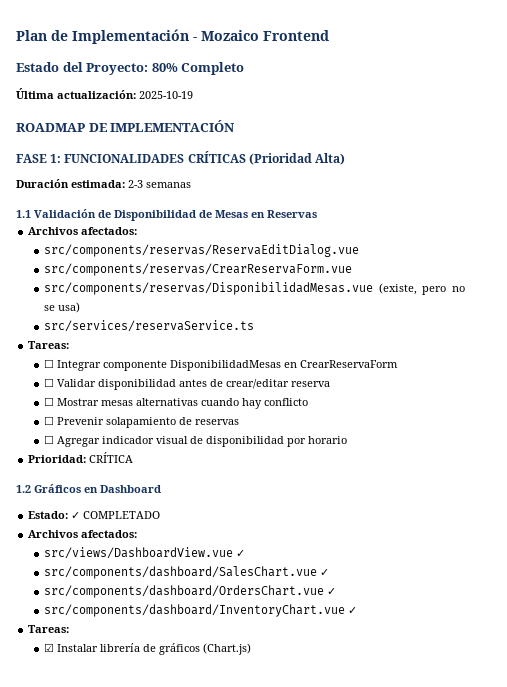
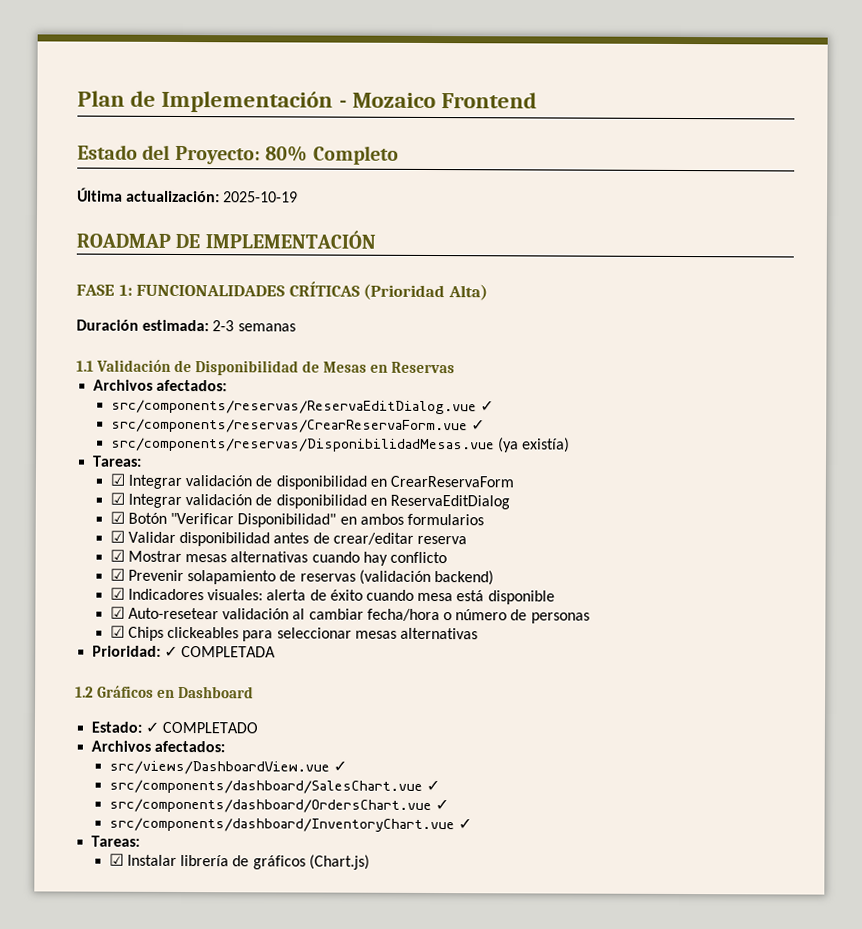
- src/components/reservas/ReservaEditDialog.vue
+ src/components/reservas/ReservaEditDialog.vue ✓
- src/components/reservas/CrearReservaForm.vue
+ src/components/reservas/CrearReservaForm.vue ✓
- src/components/reservas/DisponibilidadMesas.vue (existe, pero no se usa)
- src/services/reservaService.ts
+ src/components/reservas/DisponibilidadMesas.vue (ya existía)
  Tareas:
- ☐ Integrar componente DisponibilidadMesas en CrearReservaForm
- ☐ Validar disponibilidad antes de crear/editar reserva
+ ☑ Integrar validación de disponibilidad en CrearReservaForm
+ ☑ Integrar validación de disponibilidad en ReservaEditDialog
+ ☑ Botón "Verificar Disponibilidad" en ambos formularios
+ ☑ Validar disponibilidad antes de crear/editar reserva
- ☐ Mostrar mesas alternativas cuando hay conflicto
+ ☑ Mostrar mesas alternativas cuando hay conflicto
- ☐ Prevenir solapamiento de reservas
- ☐ Agregar indicador visual de disponibilidad por horario
+ ☑ Prevenir solapamiento de reservas (validación backend)
+ ☑ Indicadores visuales: alerta de éxito cuando mesa está disponible
+ ☑ Auto-resetear validación al cambiar fecha/hora o número de personas
+ ☑ Chips clickeables para seleccionar mesas alternativas
- Prioridad: CRÍTICA
+ Prioridad: ✓ COMPLETADA

